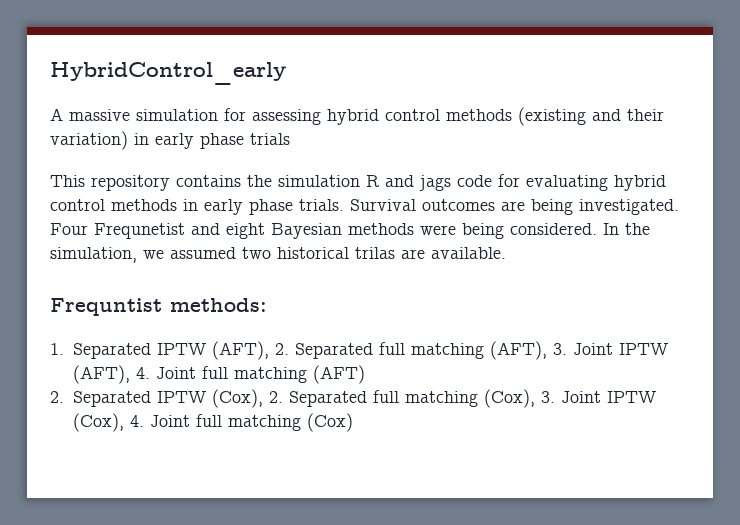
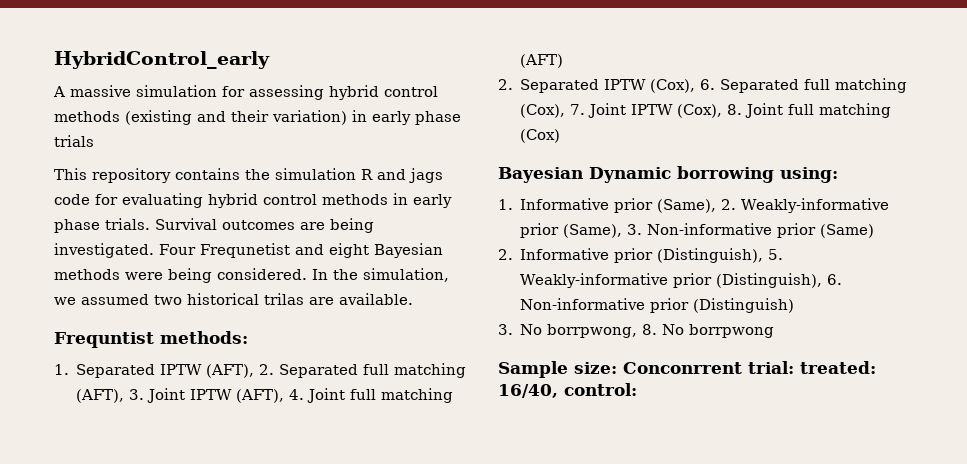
- 2. Separated IPTW (Cox), 2. Separated full matching (Cox), 3. Joint IPTW (Cox), 4. Joint full matching (Cox)
+ 2. Separated IPTW (Cox), 6. Separated full matching (Cox), 7. Joint IPTW (Cox), 8. Joint full matching (Cox)
+ Bayesian Dynamic borrowing using:
+ 1. Informative prior (Same), 2. Weakly-informative prior (Same), 3. Non-informative prior (Same)
+ 2. Informative prior (Distinguish), 5. Weakly-informative prior (Distinguish), 6. Non-informative prior (Distinguish)
+ 3. No borrpwong, 8. No borrpwong
+ Sample size: Conconrrent trial: treated: 16/40, control:

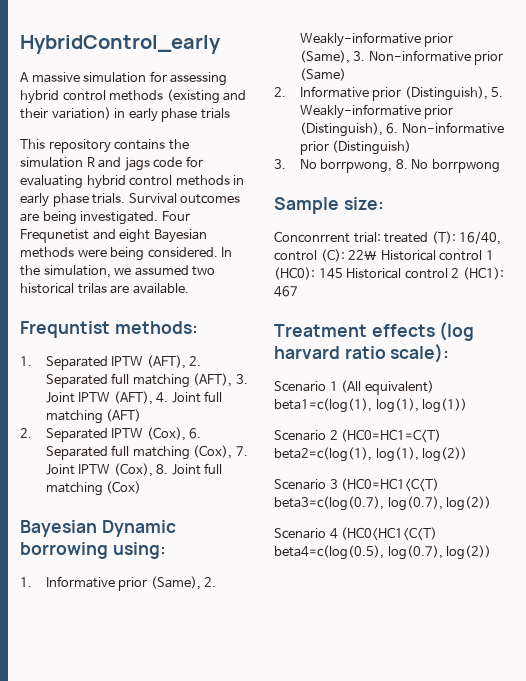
- Sample size: Conconrrent trial: treated: 16/40, control:
+ Sample size:
+ Conconrrent trial: treated (T): 16/40, control (C): 22\ Historical control 1 (HC0): 145 Historical control 2 (HC1): 467
+ Treatment effects (log harvard ratio scale):
+ Scenario 1 (All equivalent) beta1=c(log(1), log(1), log(1))
+ Scenario 2 (HC0=HC1=C<T) beta2=c(log(1), log(1), log(2))
+ Scenario 3 (HC0=HC1<C<T) beta3=c(log(0.7), log(0.7), log(2))
+ Scenario 4 (HC0<HC1<C<T) beta4=c(log(0.5), log(0.7), log(2))

